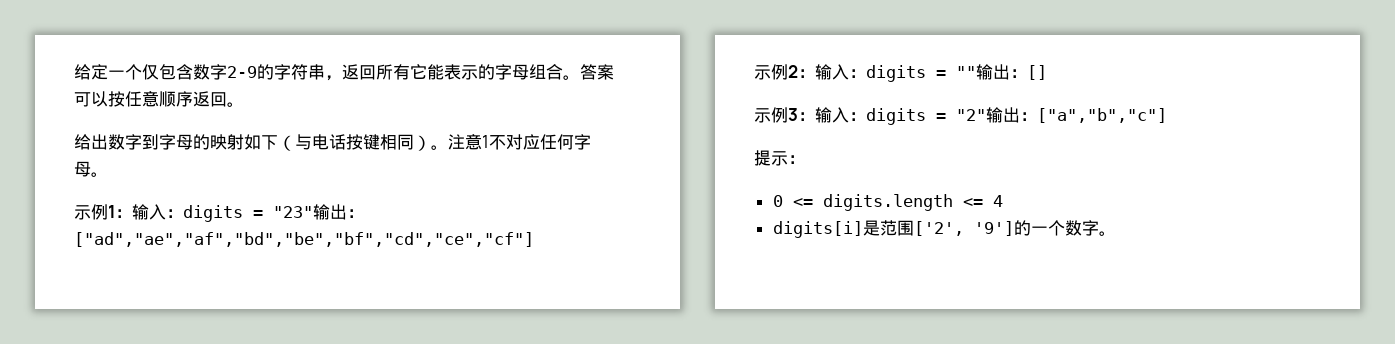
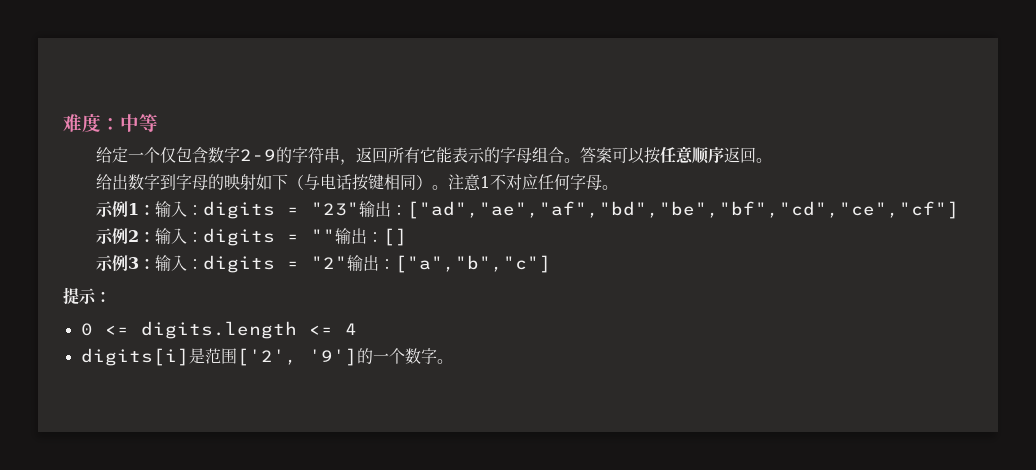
+ 难度：中等

